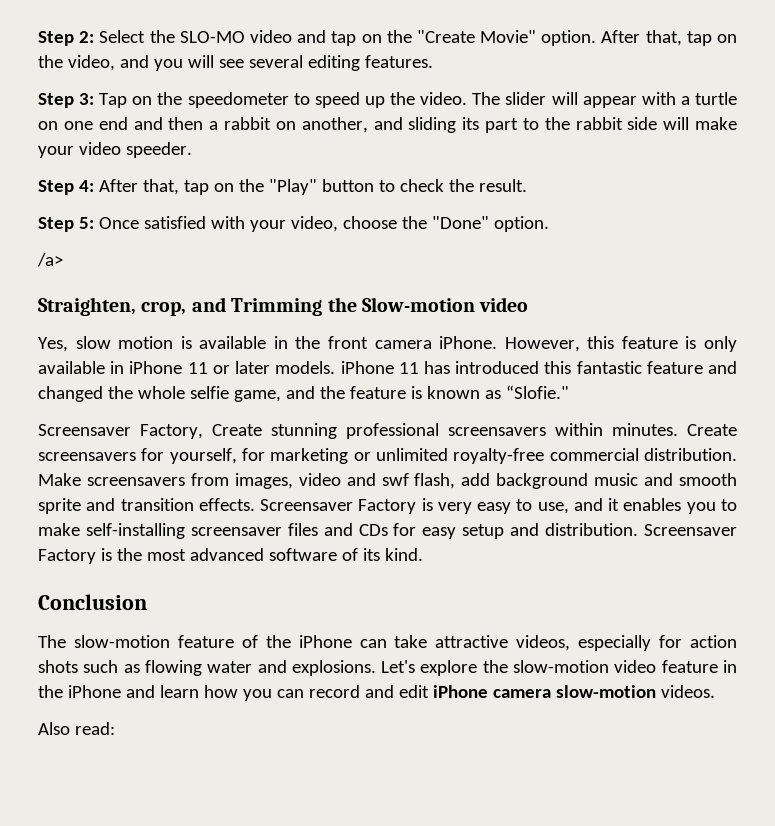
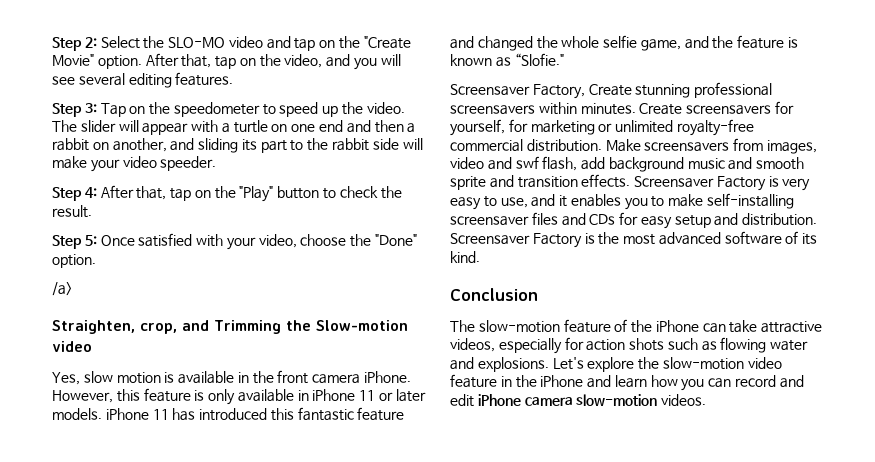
- Also read:

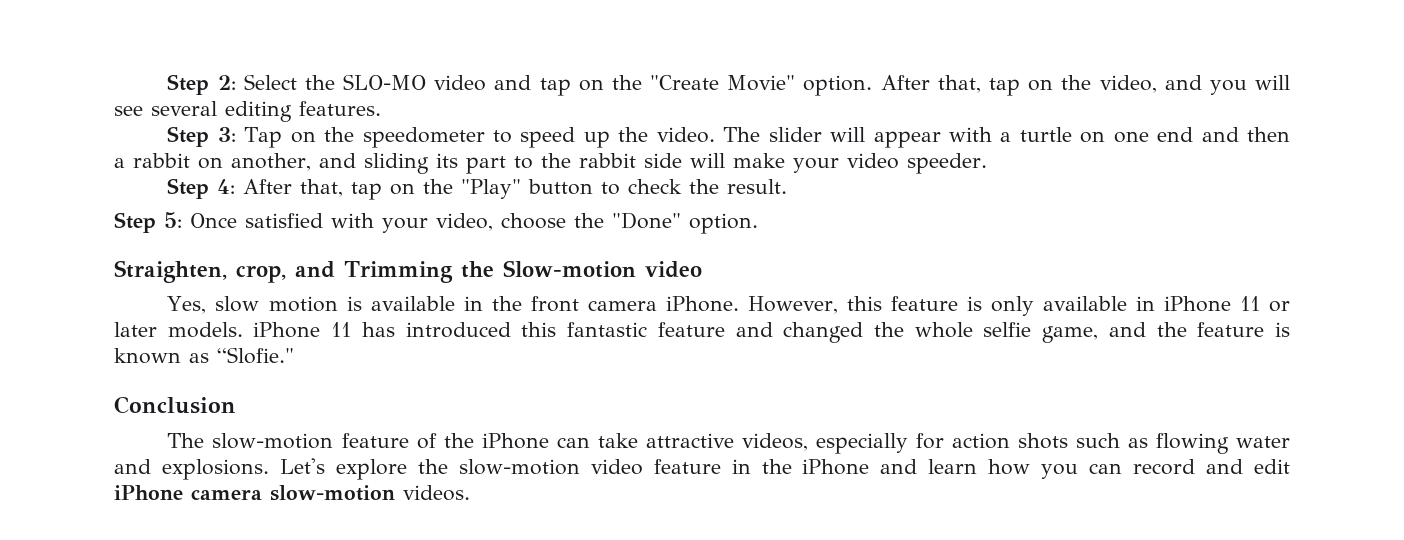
- /a>
- Screensaver Factory, Create stunning professional screensavers within minutes. Create screensavers for yourself, for marketing or unlimited royalty-free commercial distribution. Make screensavers from images, video and swf flash, add background music and smooth sprite and transition effects. Screensaver Factory is very easy to use, and it enables you to make self-installing screensaver files and CDs for easy setup and distribution. Screensaver Factory is the most advanced software of its kind.

